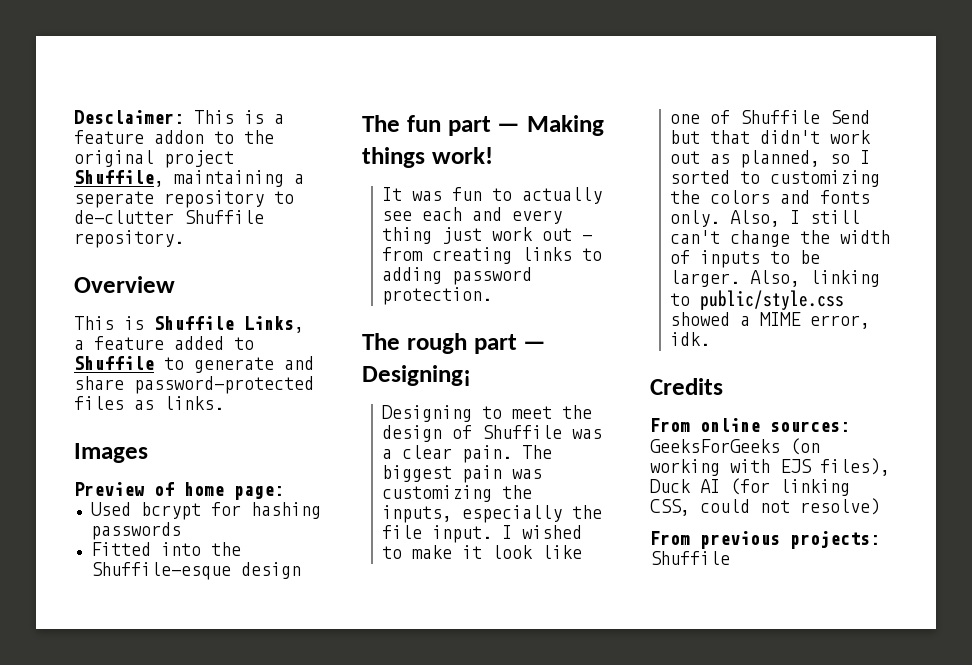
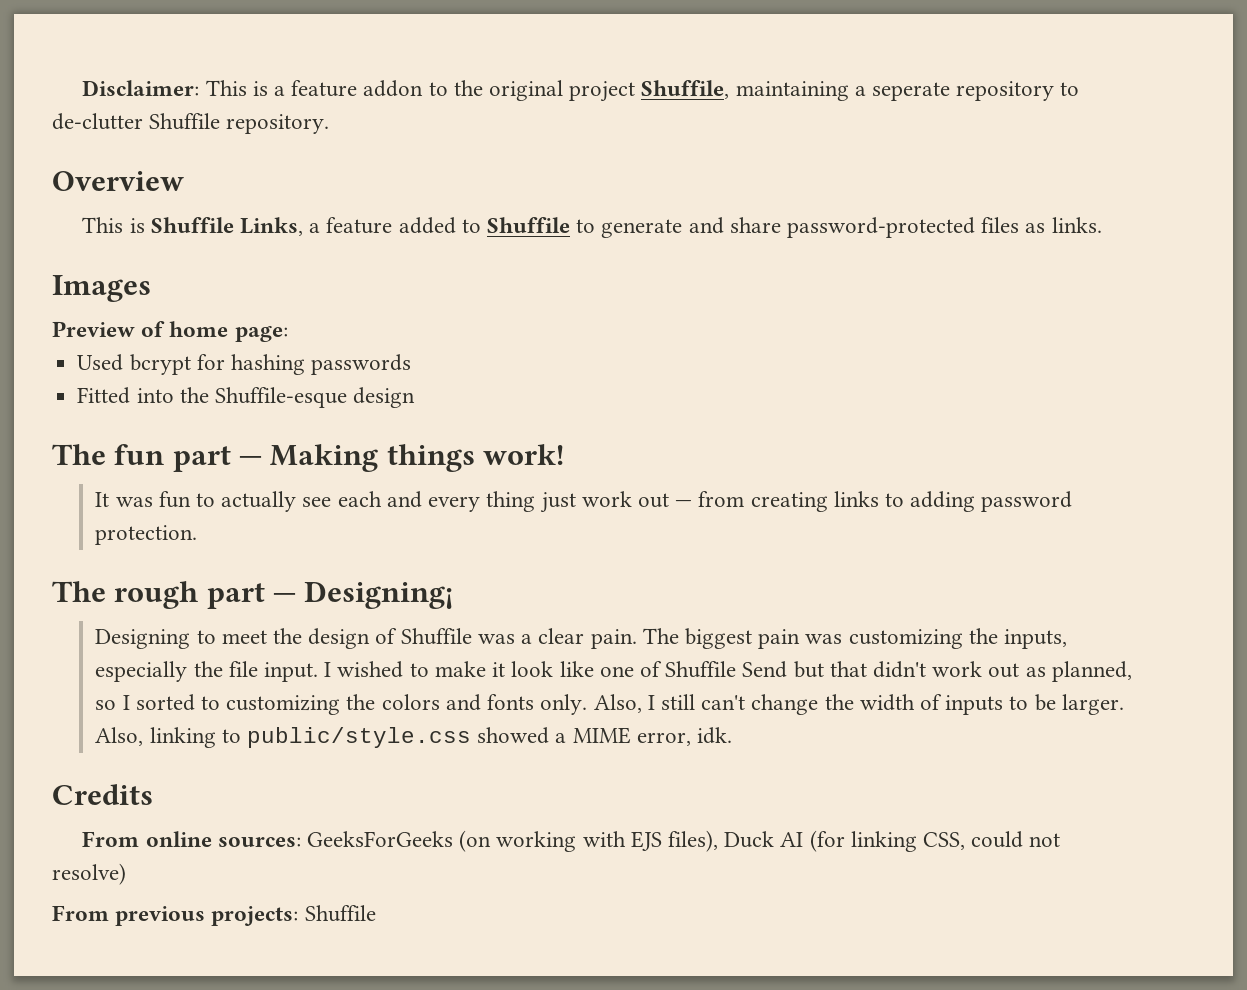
- Desclaimer: This is a feature addon to the original project Shuffile, maintaining a seperate repository to de-clutter Shuffile repository.
+ Disclaimer: This is a feature addon to the original project Shuffile, maintaining a seperate repository to de-clutter Shuffile repository.

